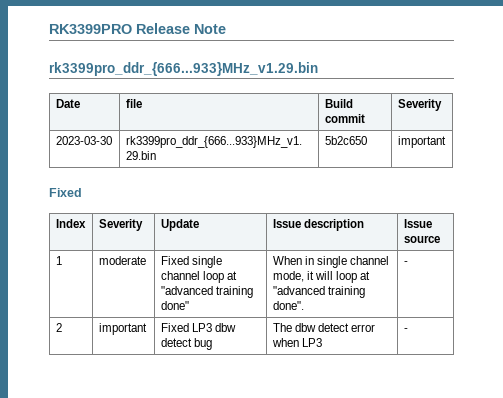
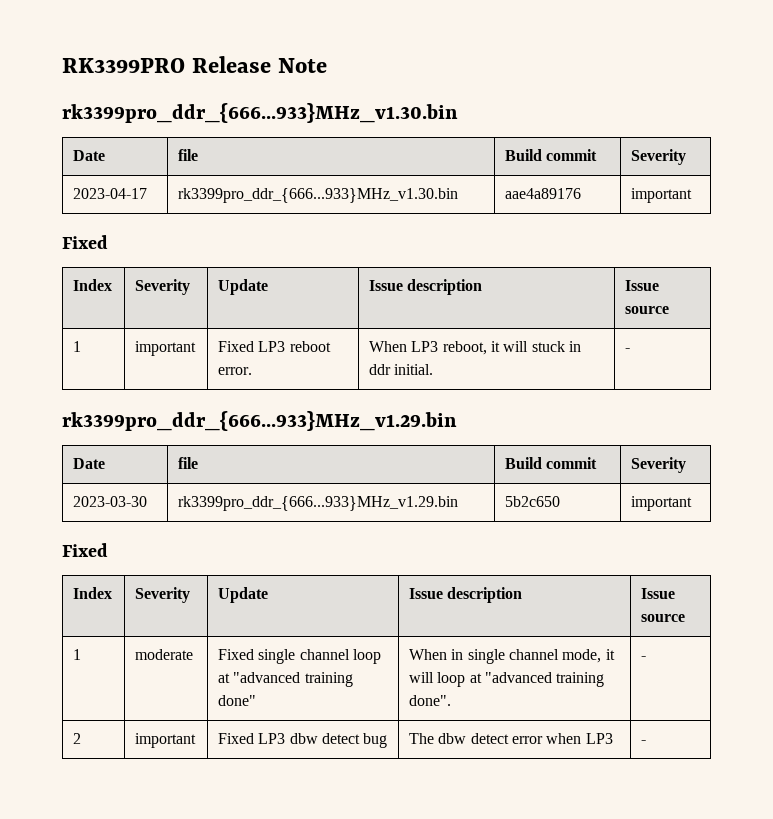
  RK3399PRO Release Note
+ rk3399pro_ddr_{666...933}MHz_v1.30.bin
+ Date | file | Build commit | Severity
+ 2023-04-17 | rk3399pro_ddr_{666...933}MHz_v1.30.bin | aae4a89176 | important
+ Fixed
+ Index | Severity | Update | Issue description | Issue source
+ 1 | important | Fixed LP3 reboot error. | When LP3 reboot, it will stuck in ddr initial. | -

